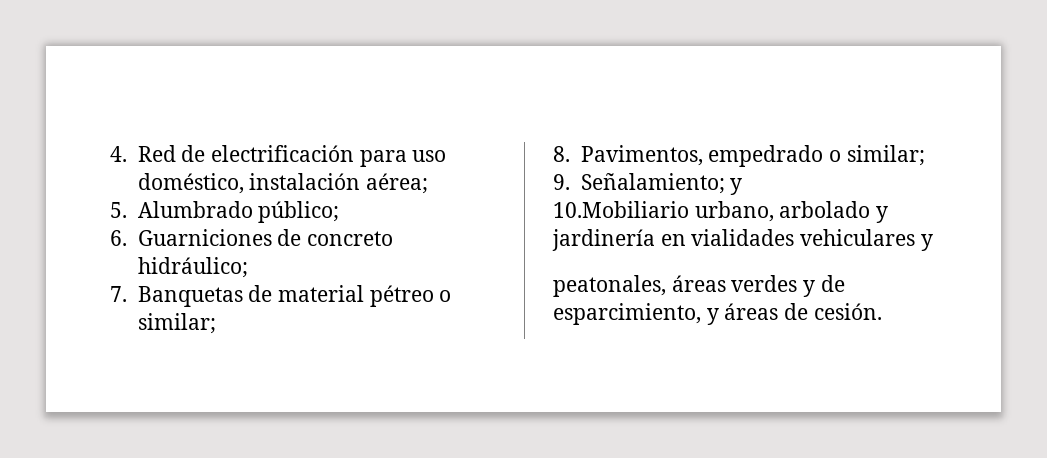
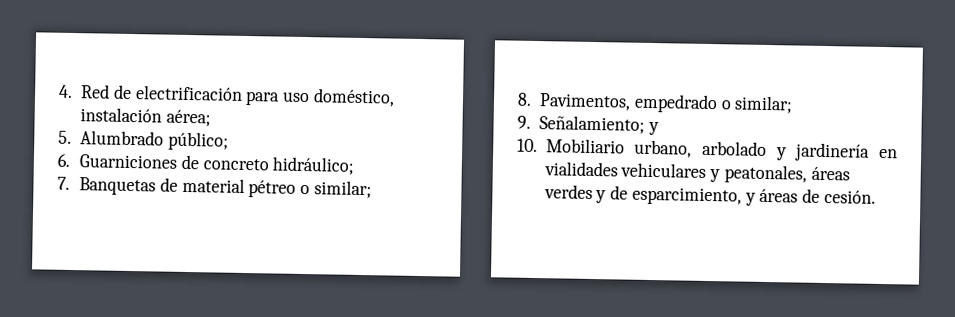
- 10.Mobiliario urbano, arbolado y jardinería en vialidades vehiculares y
- peatonales, áreas verdes y de esparcimiento, y áreas de cesión.
+ 10. Mobiliario urbano, arbolado y jardinería en vialidades vehiculares y peatonales, áreas verdes y de esparcimiento, y áreas de cesión.

